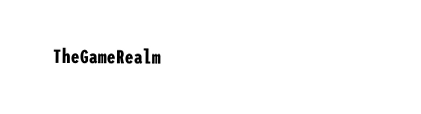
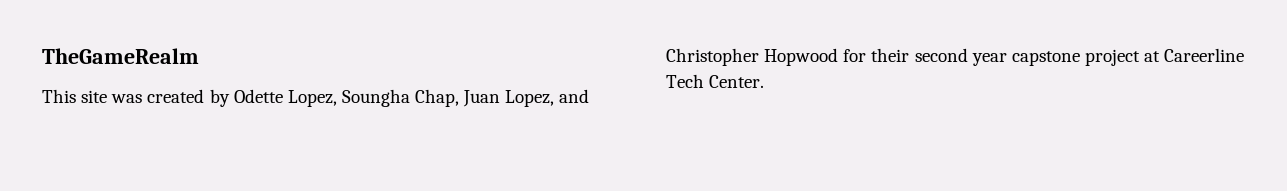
+ This site was created by Odette Lopez, Soungha Chap, Juan Lopez, and Christopher Hopwood for their second year capstone project at Careerline Tech Center.

